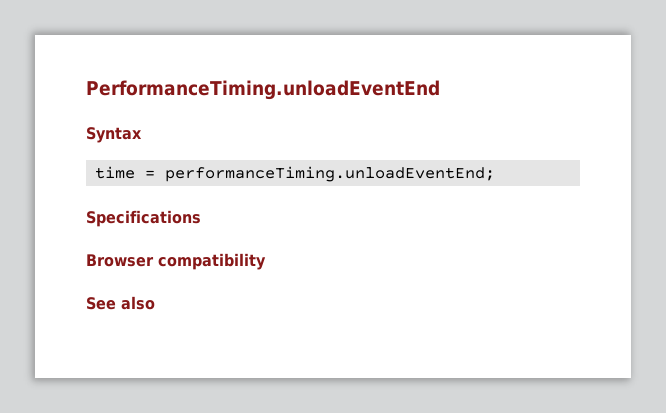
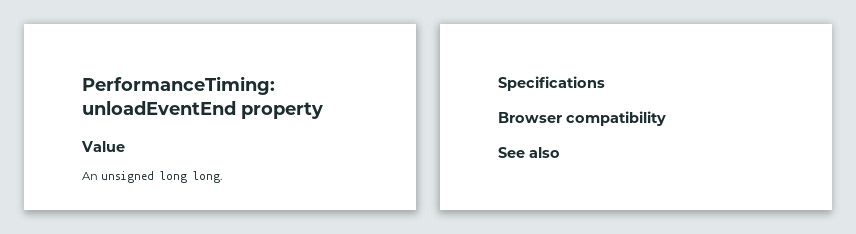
- PerformanceTiming.unloadEventEnd
- Syntax
- time = performanceTiming.unloadEventEnd;
+ PerformanceTiming: unloadEventEnd property
+ Value
+ An unsigned long long.

